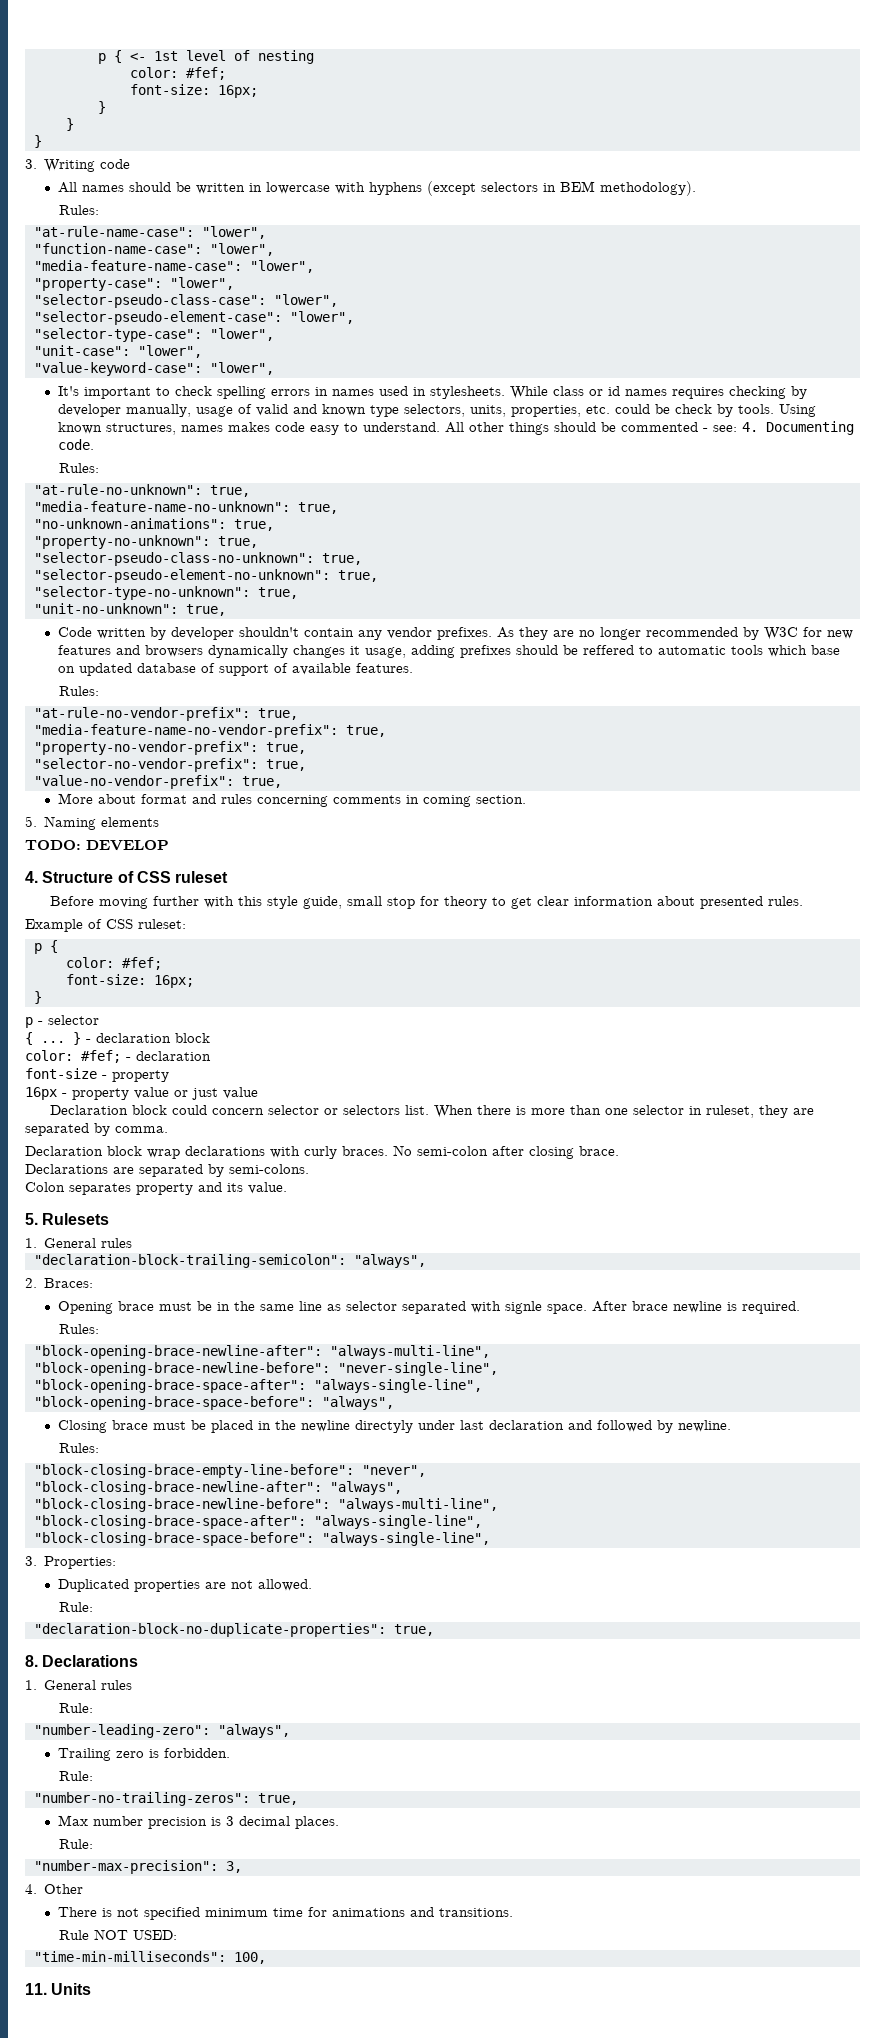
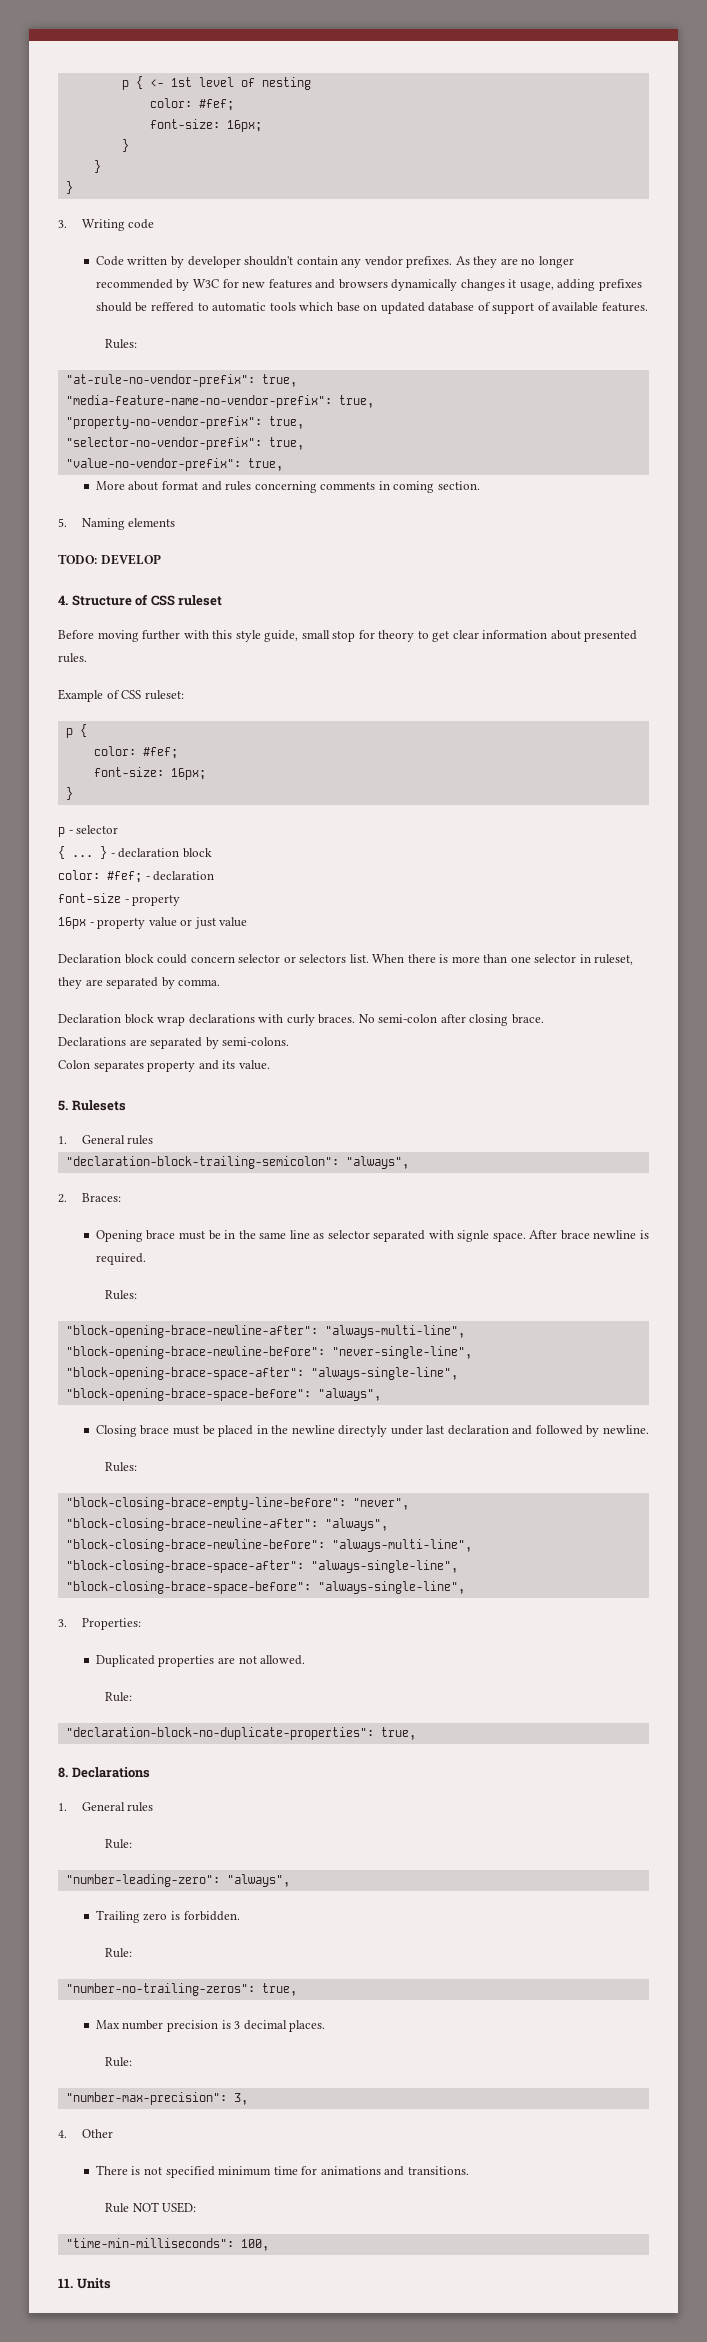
- All names should be written in lowercase with hyphens (except selectors in BEM methodology).
- Rules:
- "at-rule-name-case": "lower",
- "function-name-case": "lower",
- "media-feature-name-case": "lower",
- "property-case": "lower",
- "selector-pseudo-class-case": "lower",
- "selector-pseudo-element-case": "lower",
- "selector-type-case": "lower",
- "unit-case": "lower",
- "value-keyword-case": "lower",
- It's important to check spelling errors in names used in stylesheets. While class or id names requires checking by developer manually, usage of valid and known type selectors, units, properties, etc. could be check by tools. Using known structures, names makes code easy to understand. All other things should be commented - see: 4. Documenting code.
- Rules:
- "at-rule-no-unknown": true,
- "media-feature-name-no-unknown": true,
- "no-unknown-animations": true,
- "property-no-unknown": true,
- "selector-pseudo-class-no-unknown": true,
- "selector-pseudo-element-no-unknown": true,
- "selector-type-no-unknown": true,
- "unit-no-unknown": true,

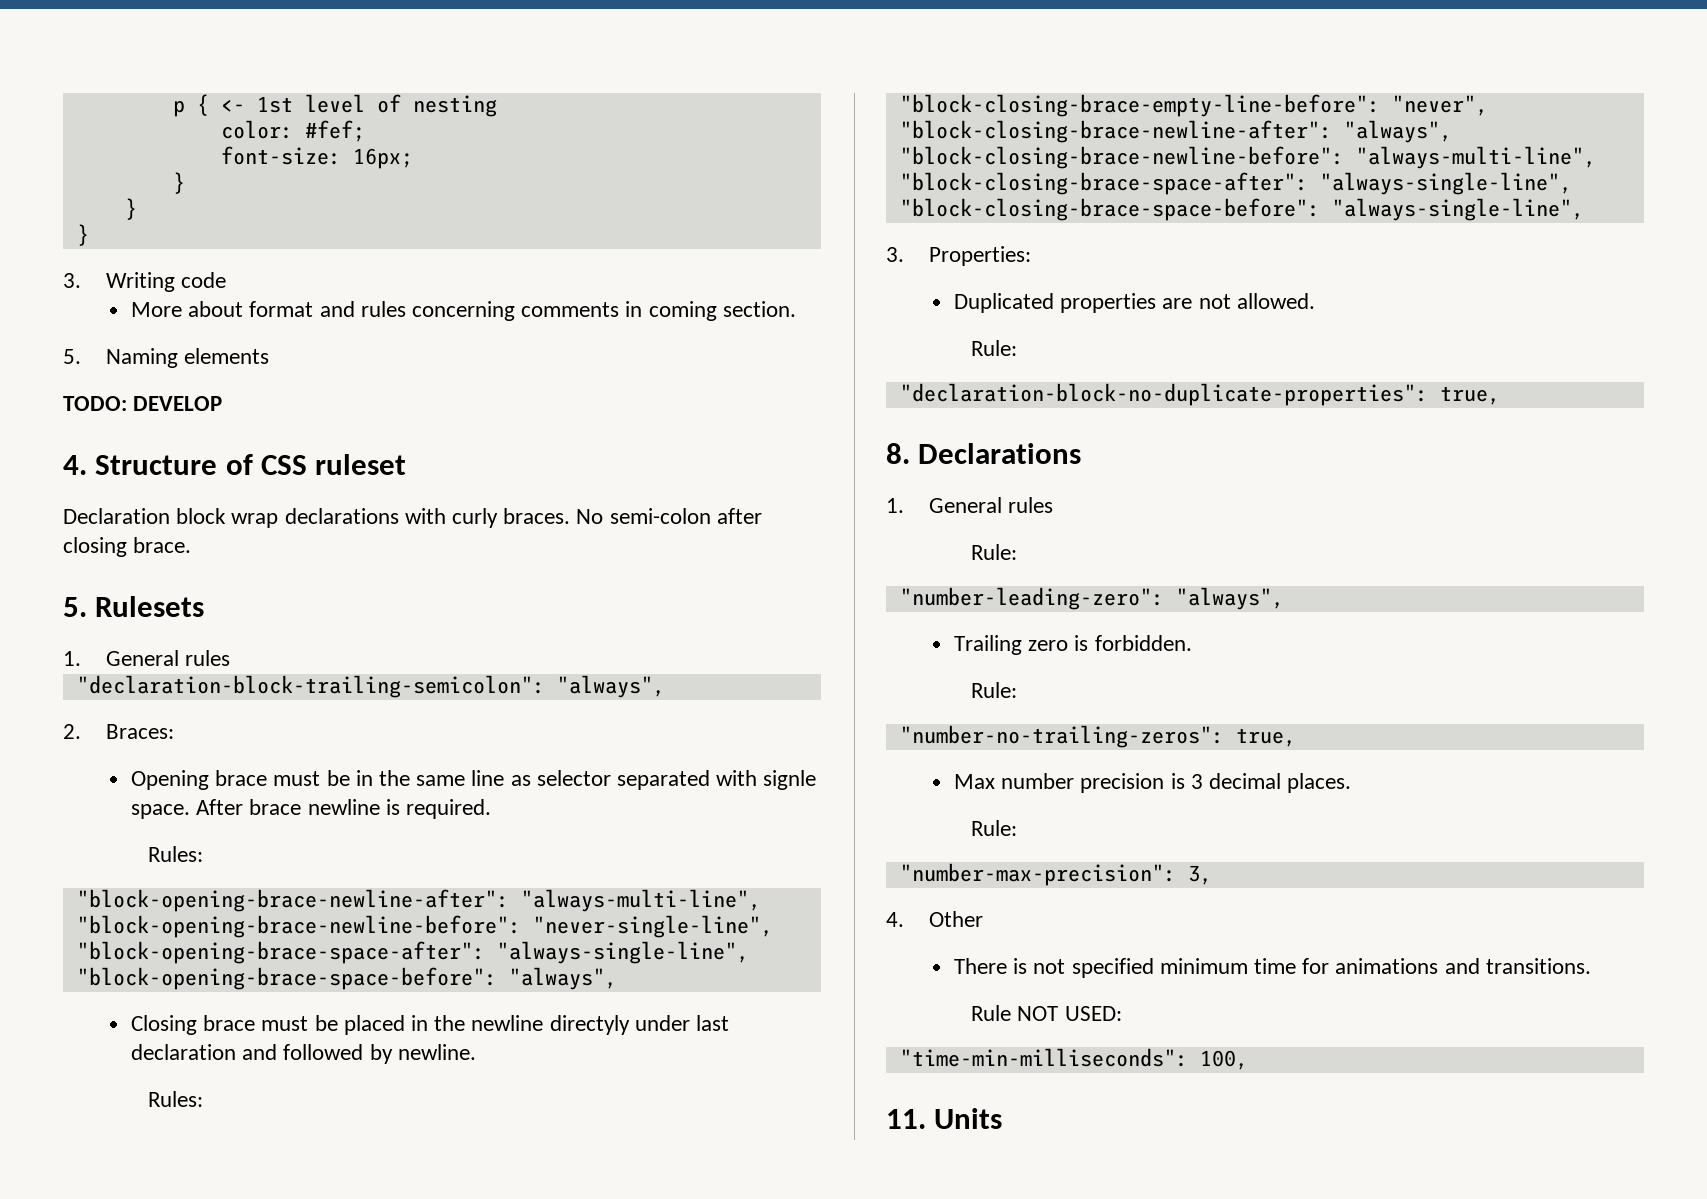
- Code written by developer shouldn't contain any vendor prefixes. As they are no longer recommended by W3C for new features and browsers dynamically changes it usage, adding prefixes should be reffered to automatic tools which base on updated database of support of available features.
- Rules:
- "at-rule-no-vendor-prefix": true,
- "media-feature-name-no-vendor-prefix": true,
- "property-no-vendor-prefix": true,
- "selector-no-vendor-prefix": true,
- "value-no-vendor-prefix": true,
- Before moving further with this style guide, small stop for theory to get clear information about presented rules.
- Example of CSS ruleset:
- p {
- color: #fef;
- font-size: 16px;
- }
- p - selector
- { ... } - declaration block
- color: #fef; - declaration
- font-size - property
- 16px - property value or just value
- Declaration block could concern selector or selectors list. When there is more than one selector in ruleset, they are separated by comma.
- Declarations are separated by semi-colons.
- Colon separates property and its value.

